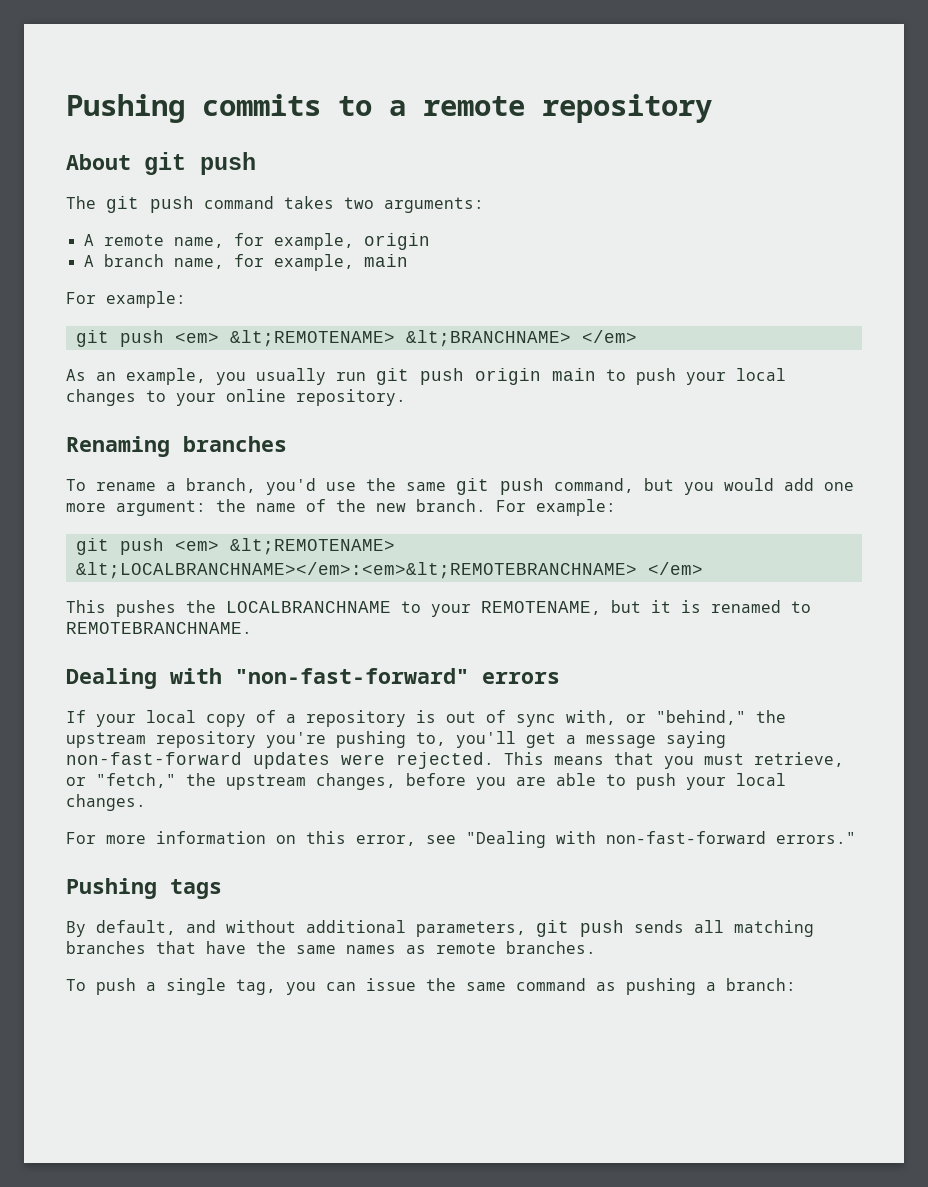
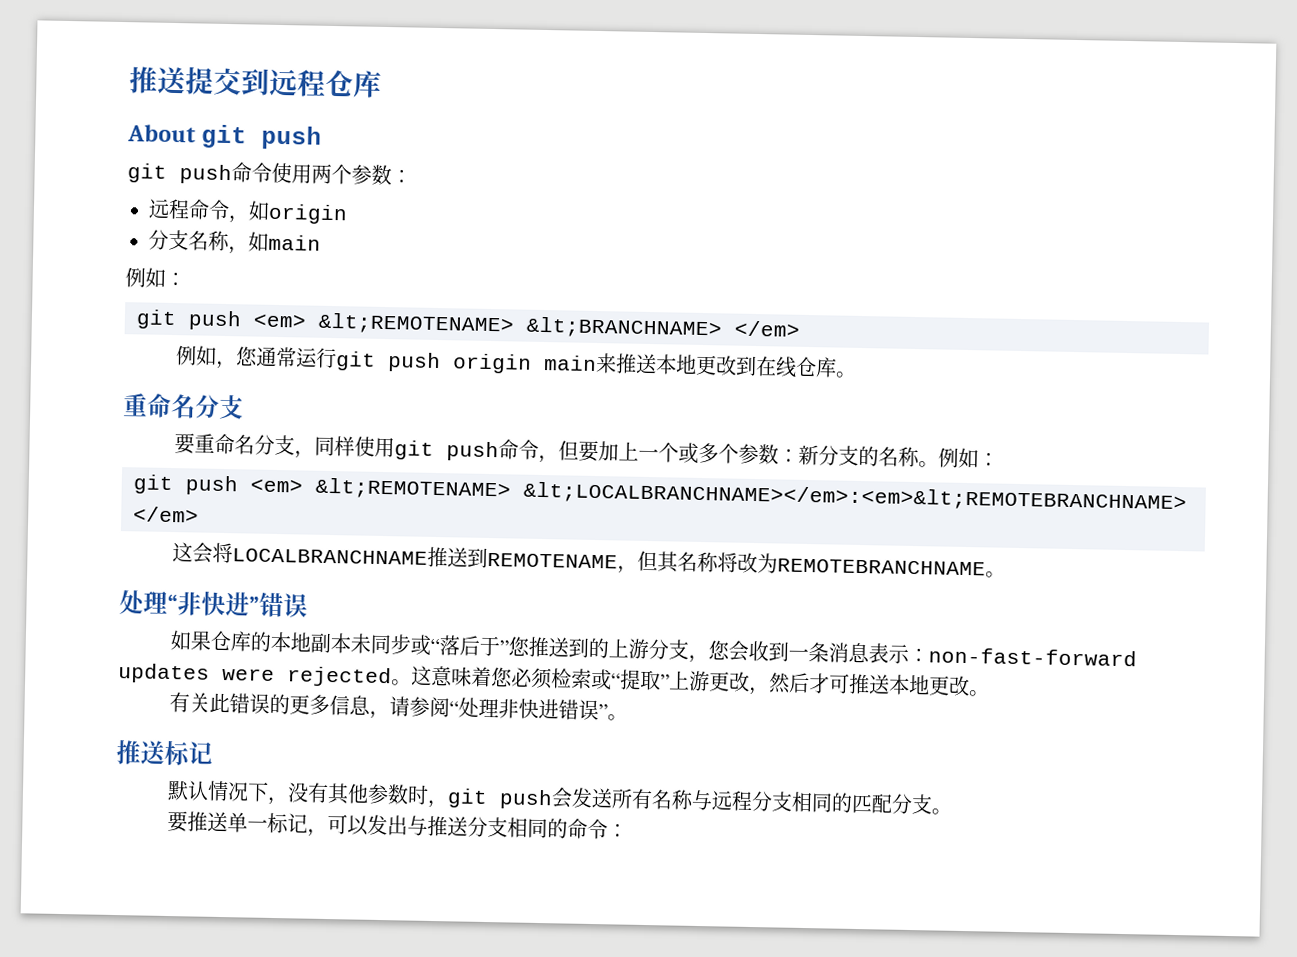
- Pushing commits to a remote repository
+ 推送提交到远程仓库
- The git push command takes two arguments:
- A remote name, for example, origin
- A branch name, for example, main
- For example:
+ git push命令使用两个参数：
+ 远程命令，如origin
+ 分支名称，如main
+ 例如：
- As an example, you usually run git push origin main to push your local changes to your online repository.
- Renaming branches
- To rename a branch, you'd use the same git push command, but you would add one more argument: the name of the new branch. For example:
+ 例如，您通常运行git push origin main来推送本地更改到在线仓库。
+ 重命名分支
+ 要重命名分支，同样使用git push命令，但要加上一个或多个参数：新分支的名称。例如：
- This pushes the LOCALBRANCHNAME to your REMOTENAME, but it is renamed to REMOTEBRANCHNAME.
- Dealing with "non-fast-forward" errors
- If your local copy of a repository is out of sync with, or "behind," the upstream repository you're pushing to, you'll get a message saying non-fast-forward updates were rejected. This means that you must retrieve, or "fetch," the upstream changes, before you are able to push your local changes.
- For more information on this error, see "Dealing with non-fast-forward errors."
- Pushing tags
- By default, and without additional parameters, git push sends all matching branches that have the same names as remote branches.
- To push a single tag, you can issue the same command as pushing a branch:
+ 这会将LOCALBRANCHNAME推送到REMOTENAME，但其名称将改为REMOTEBRANCHNAME。
+ 处理“非快进”错误
+ 如果仓库的本地副本未同步或“落后于”您推送到的上游分支，您会收到一条消息表示：non-fast-forward updates were rejected。这意味着您必须检索或“提取”上游更改，然后才可推送本地更改。
+ 有关此错误的更多信息，请参阅“处理非快进错误”。
+ 推送标记
+ 默认情况下，没有其他参数时，git push会发送所有名称与远程分支相同的匹配分支。
+ 要推送单一标记，可以发出与推送分支相同的命令：

